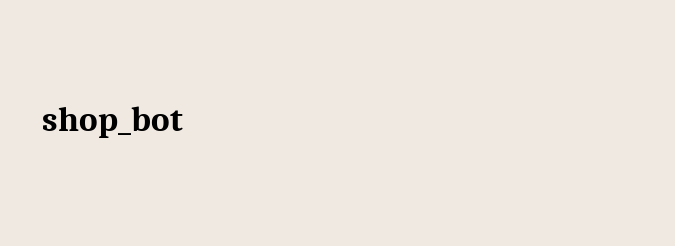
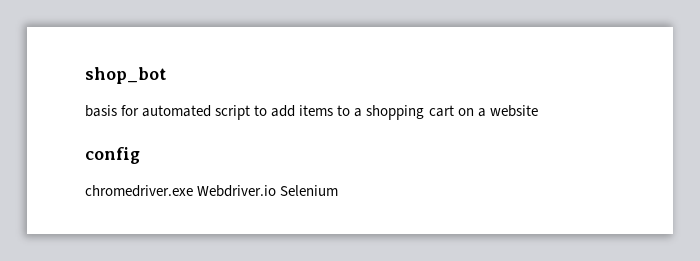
+ basis for automated script to add items to a shopping cart on a website
+ config
+ chromedriver.exe Webdriver.io Selenium

